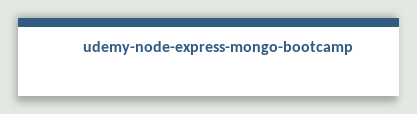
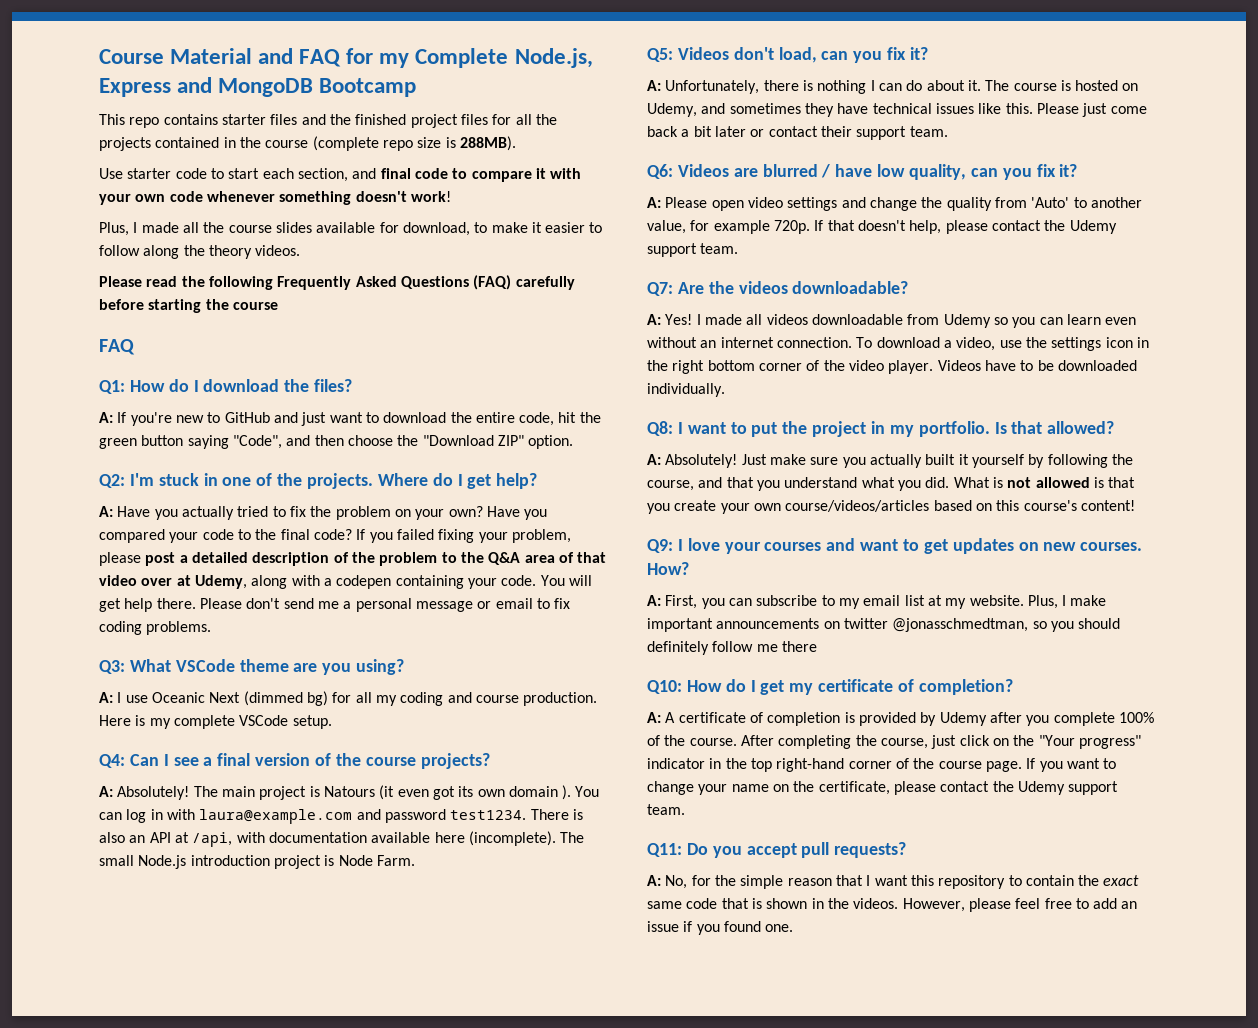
- udemy-node-express-mongo-bootcamp
+ Course Material and FAQ for my Complete Node.js, Express and MongoDB Bootcamp
+ This repo contains starter files and the finished project files for all the projects contained in the course (complete repo size is 288MB).
+ Use starter code to start each section, and final code to compare it with your own code whenever something doesn't work!
+ Plus, I made all the course slides available for download, to make it easier to follow along the theory videos.
+ Please read the following Frequently Asked Questions (FAQ) carefully before starting the course
+ FAQ
+ Q1: How do I download the files?
+ A: If you're new to GitHub and just want to download the entire code, hit the green button saying "Code", and then choose the "Download ZIP" option.
+ Q2: I'm stuck in one of the projects. Where do I get help?
+ A: Have you actually tried to fix the problem on your own? Have you compared your code to the final code? If you failed fixing your problem, please post a detailed description of the problem to the Q&A area of that video over at Udemy, along with a codepen containing your code. You will get help there. Please don't send me a personal message or email to fix coding problems.
+ Q3: What VSCode theme are you using?
+ A: I use Oceanic Next (dimmed bg) for all my coding and course production. Here is my complete VSCode setup.
+ Q4: Can I see a final version of the course projects?
+ A: Absolutely! The main project is Natours (it even got its own domain ). You can log in with laura@example.com and password test1234. There is also an API at /api, with documentation available here (incomplete). The small Node.js introduction project is Node Farm.
+ Q5: Videos don't load, can you fix it?
+ A: Unfortunately, there is nothing I can do about it. The course is hosted on Udemy, and sometimes they have technical issues like this. Please just come back a bit later or contact their support team.
+ Q6: Videos are blurred / have low quality, can you fix it?
+ A: Please open video settings and change the quality from 'Auto' to another value, for example 720p. If that doesn't help, please contact the Udemy support team.
+ Q7: Are the videos downloadable?
+ A: Yes! I made all videos downloadable from Udemy so you can learn even without an internet connection. To download a video, use the settings icon in the right bottom corner of the video player. Videos have to be downloaded individually.
+ Q8: I want to put the project in my portfolio. Is that allowed?
+ A: Absolutely! Just make sure you actually built it yourself by following the course, and that you understand what you did. What is not allowed is that you create your own course/videos/articles based on this course's content!
+ Q9: I love your courses and want to get updates on new courses. How?
+ A: First, you can subscribe to my email list at my website. Plus, I make important announcements on twitter @jonasschmedtman, so you should definitely follow me there
+ Q10: How do I get my certificate of completion?
+ A: A certificate of completion is provided by Udemy after you complete 100% of the course. After completing the course, just click on the "Your progress" indicator in the top right-hand corner of the course page. If you want to change your name on the certificate, please contact the Udemy support team.
+ Q11: Do you accept pull requests?
+ A: No, for the simple reason that I want this repository to contain the exact same code that is shown in the videos. However, please feel free to add an issue if you found one.

